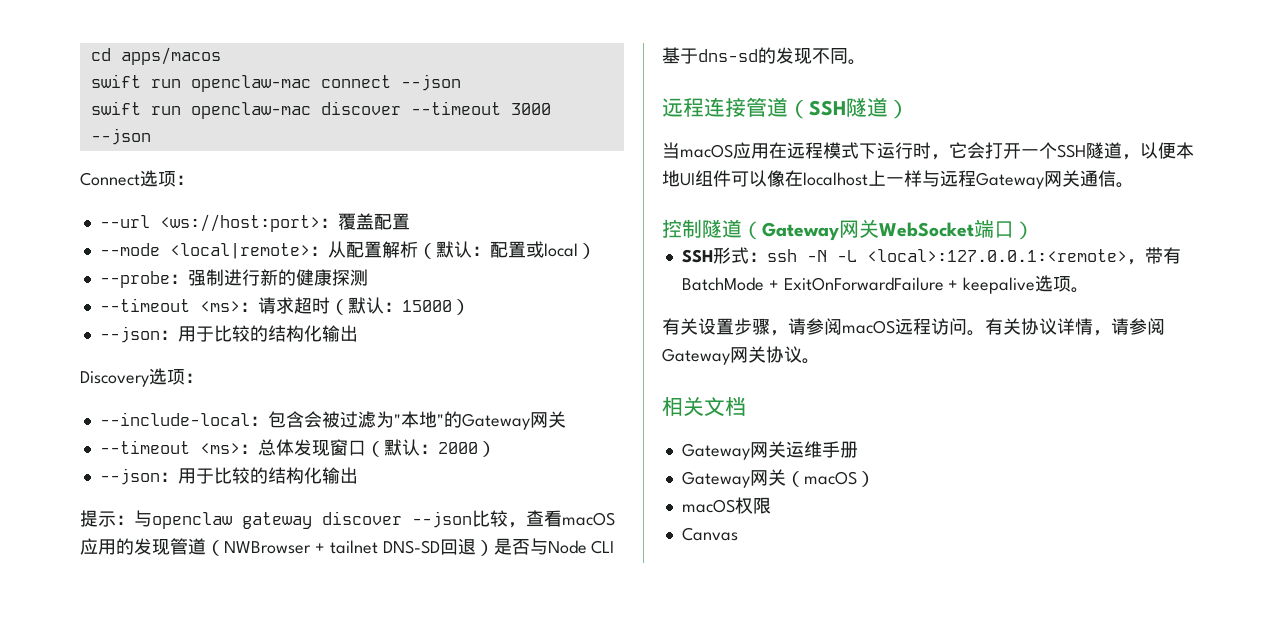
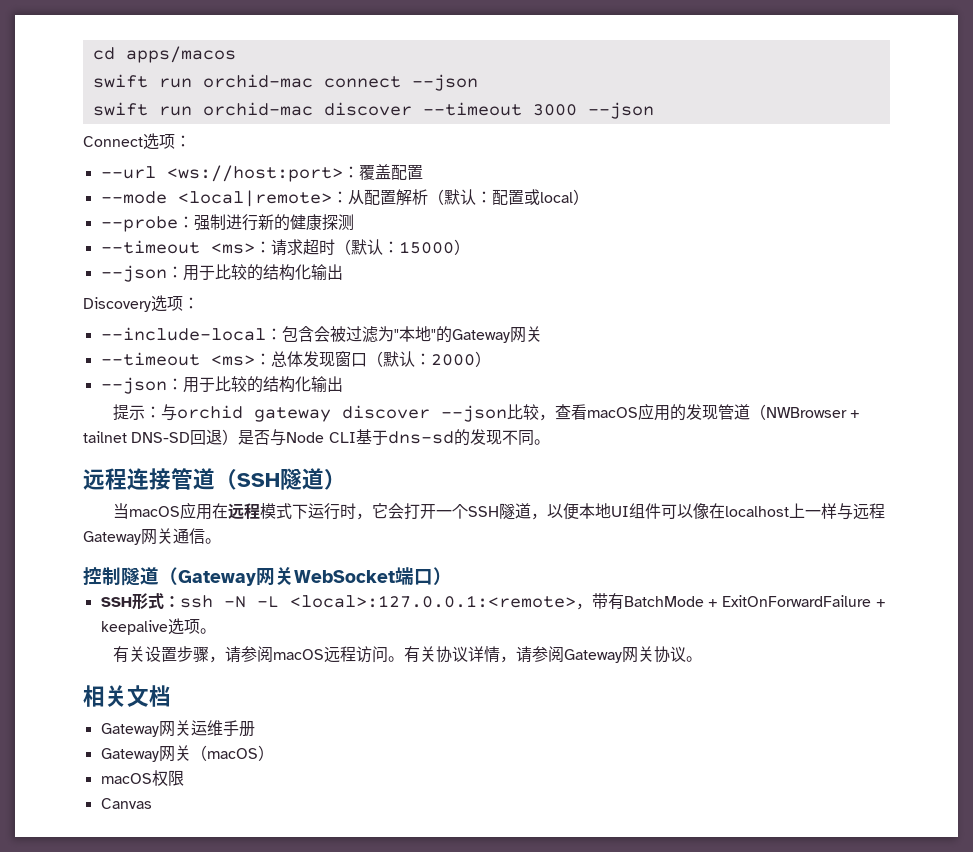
- swift run openclaw-mac connect --json
+ swift run orchid-mac connect --json
- swift run openclaw-mac discover --timeout 3000 --json
+ swift run orchid-mac discover --timeout 3000 --json
- 提示：与openclaw gateway discover --json比较，查看macOS应用的发现管道（NWBrowser + tailnet DNS-SD回退）是否与Node CLI基于dns-sd的发现不同。
+ 提示：与orchid gateway discover --json比较，查看macOS应用的发现管道（NWBrowser + tailnet DNS-SD回退）是否与Node CLI基于dns-sd的发现不同。

